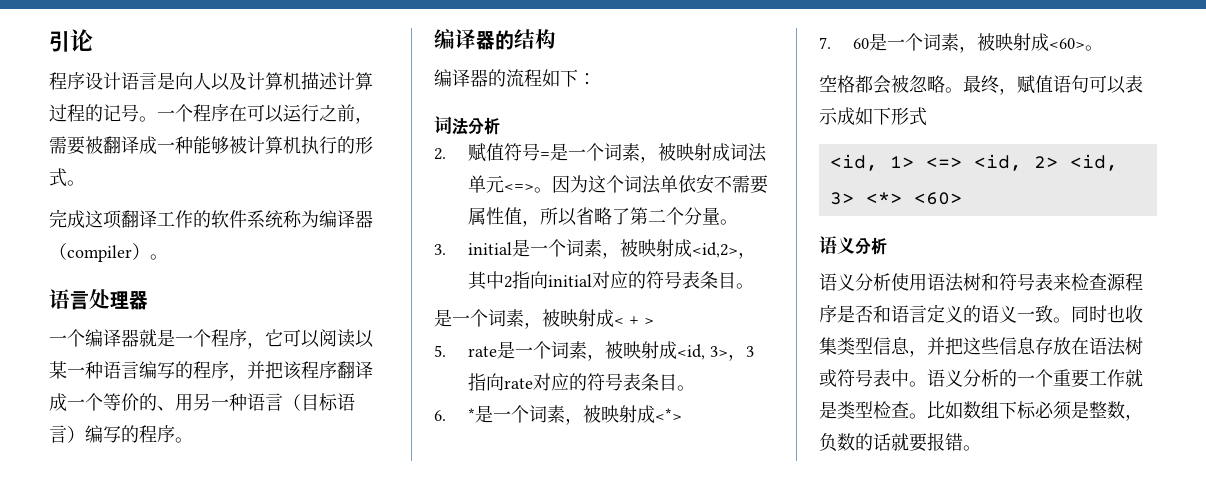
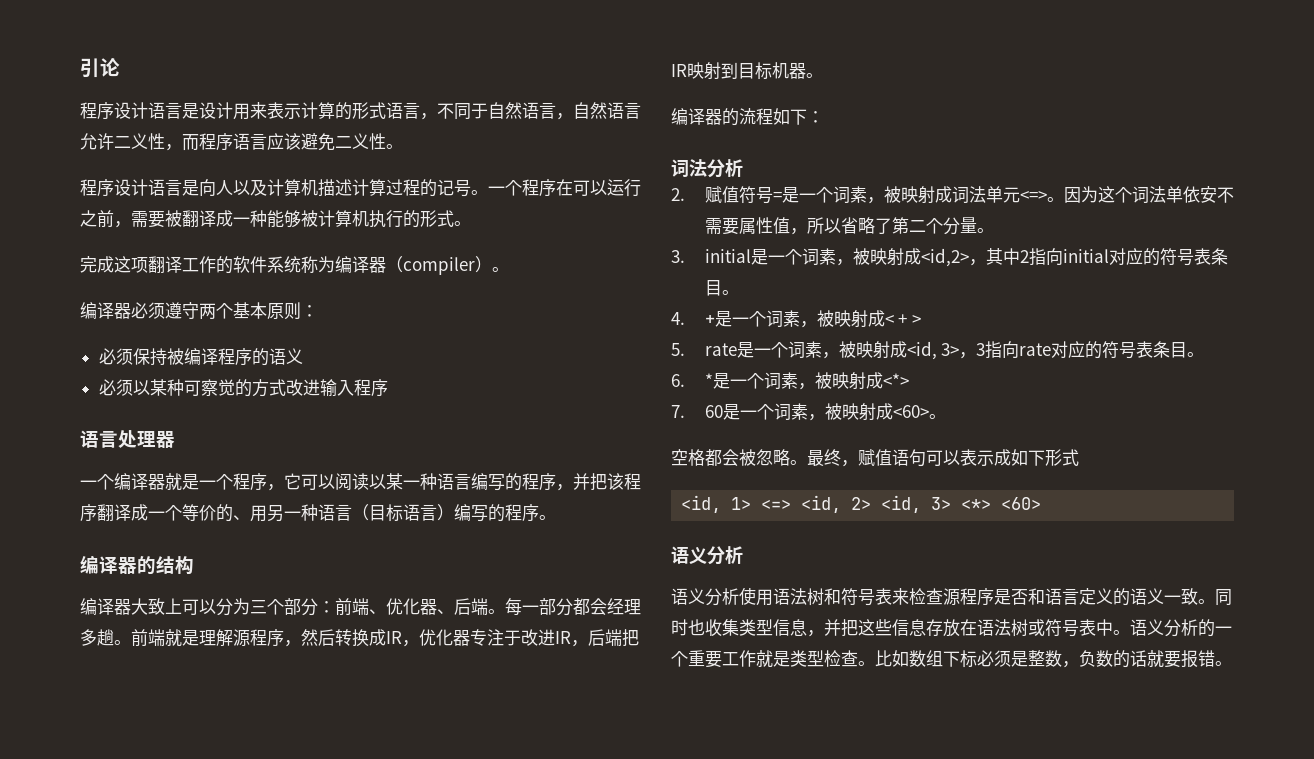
+ 程序设计语言是设计用来表示计算的形式语言，不同于自然语言，自然语言允许二义性，而程序语言应该避免二义性。
+ 编译器必须遵守两个基本原则：
+ 必须保持被编译程序的语义
+ 必须以某种可察觉的方式改进输入程序
+ 编译器大致上可以分为三个部分：前端、优化器、后端。每一部分都会经理多趟。前端就是理解源程序，然后转换成IR，优化器专注于改进IR，后端把IR映射到目标机器。
- 是一个词素，被映射成< + >
+ 4. +是一个词素，被映射成< + >

